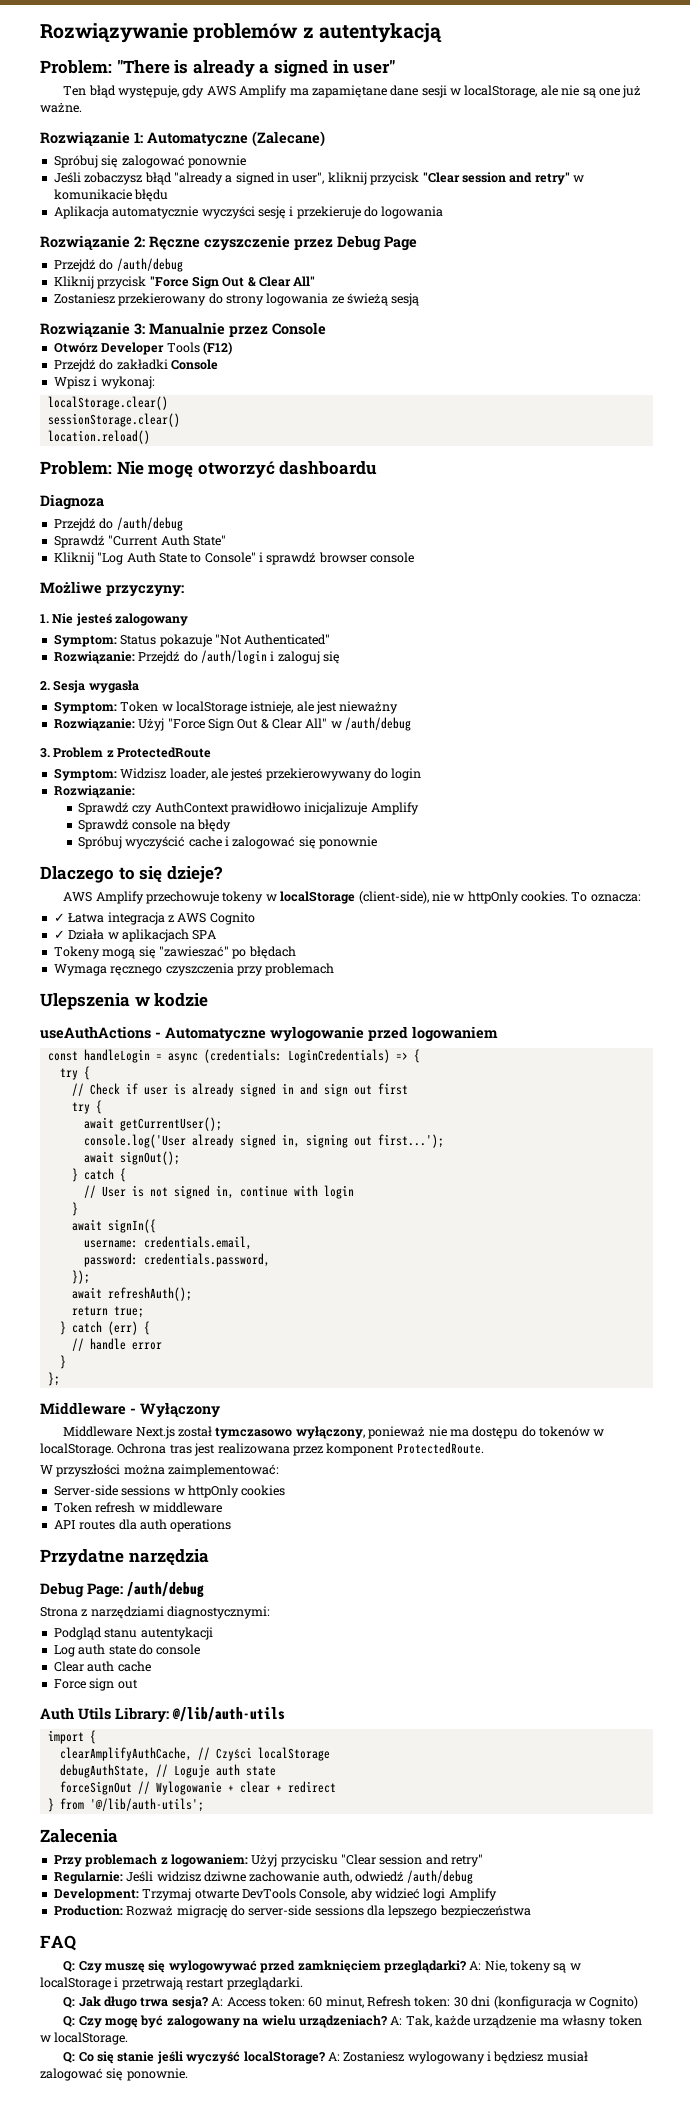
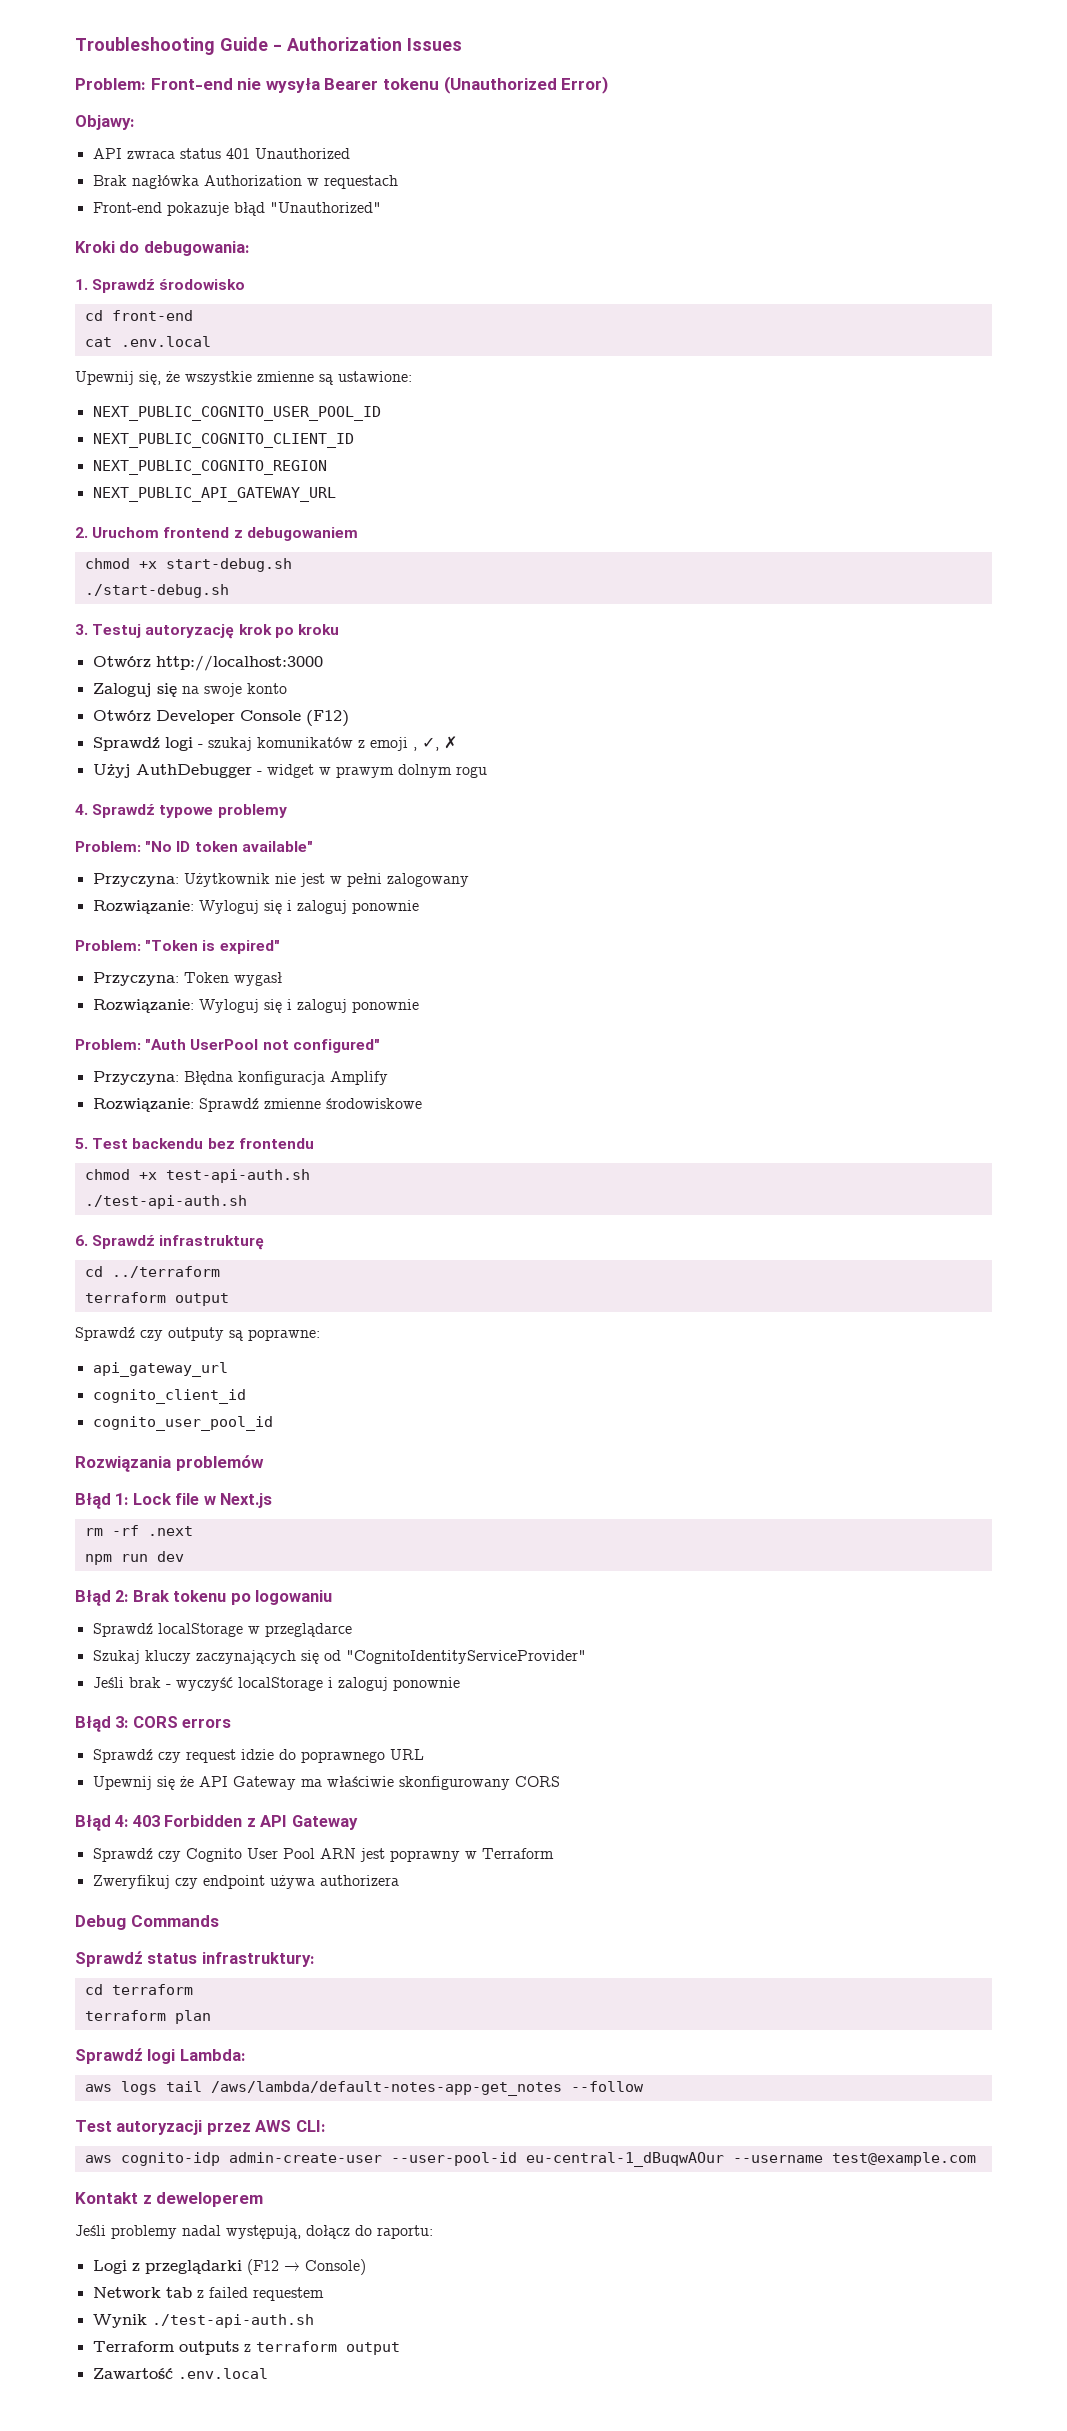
- Rozwiązywanie problemów z autentykacją
- Problem: "There is already a signed in user"
- Ten błąd występuje, gdy AWS Amplify ma zapamiętane dane sesji w localStorage, ale nie są one już ważne.
- Rozwiązanie 1: Automatyczne (Zalecane)
- Spróbuj się zalogować ponownie
- Jeśli zobaczysz błąd "already a signed in user", kliknij przycisk "Clear session and retry" w komunikacie błędu
- Aplikacja automatycznie wyczyści sesję i przekieruje do logowania
- Rozwiązanie 2: Ręczne czyszczenie przez Debug Page
- Przejdź do /auth/debug
- Kliknij przycisk "Force Sign Out & Clear All"
- Zostaniesz przekierowany do strony logowania ze świeżą sesją
- Rozwiązanie 3: Manualnie przez Console
+ Troubleshooting Guide - Authorization Issues
+ Problem: Front-end nie wysyła Bearer tokenu (Unauthorized Error)
+ Objawy:
+ API zwraca status 401 Unauthorized
+ Brak nagłówka Authorization w requestach
+ Front-end pokazuje błąd "Unauthorized"
+ Kroki do debugowania:
+ 1. Sprawdź środowisko
+ cd front-end
+ cat .env.local
+ Upewnij się, że wszystkie zmienne są ustawione:
+ NEXT_PUBLIC_COGNITO_USER_POOL_ID
+ NEXT_PUBLIC_COGNITO_CLIENT_ID
+ NEXT_PUBLIC_COGNITO_REGION
+ NEXT_PUBLIC_API_GATEWAY_URL
+ 2. Uruchom frontend z debugowaniem
+ chmod +x start-debug.sh
+ ./start-debug.sh
+ 3. Testuj autoryzację krok po kroku
+ Otwórz http://localhost:3000
+ Zaloguj się na swoje konto
- Otwórz Developer Tools (F12)
+ Otwórz Developer Console (F12)
- Przejdź do zakładki Console
- Wpisz i wykonaj:
- localStorage.clear()
- sessionStorage.clear()
- location.reload()
- Problem: Nie mogę otworzyć dashboardu
- Diagnoza
- Przejdź do /auth/debug
- Sprawdź "Current Auth State"
- Kliknij "Log Auth State to Console" i sprawdź browser console
- Możliwe przyczyny:
- 1. Nie jesteś zalogowany
- Symptom: Status pokazuje "Not Authenticated"
- Rozwiązanie: Przejdź do /auth/login i zaloguj się
- 2. Sesja wygasła
- Symptom: Token w localStorage istnieje, ale jest nieważny
- Rozwiązanie: Użyj "Force Sign Out & Clear All" w /auth/debug
- 3. Problem z ProtectedRoute
- Symptom: Widzisz loader, ale jesteś przekierowywany do login
- Rozwiązanie:
- Sprawdź czy AuthContext prawidłowo inicjalizuje Amplify
- Sprawdź console na błędy
- Spróbuj wyczyścić cache i zalogować się ponownie
- Dlaczego to się dzieje?
- AWS Amplify przechowuje tokeny w localStorage (client-side), nie w httpOnly cookies. To oznacza:
- ✓ Łatwa integracja z AWS Cognito
- ✓ Działa w aplikacjach SPA
- Tokeny mogą się "zawieszać" po błędach
- Wymaga ręcznego czyszczenia przy problemach
- Ulepszenia w kodzie
- useAuthActions - Automatyczne wylogowanie przed logowaniem
- const handleLogin = async (credentials: LoginCredentials) => {
- try {
- // Check if user is already signed in and sign out first
- try {
- await getCurrentUser();
- console.log('User already signed in, signing out first...');
- await signOut();
- } catch {
- // User is not signed in, continue with login
- }
- await signIn({
- username: credentials.email,
- password: credentials.password,
- });
- await refreshAuth();
- return true;
- } catch (err) {
- // handle error
- }
- };
- Middleware - Wyłączony
- Middleware Next.js został tymczasowo wyłączony, ponieważ nie ma dostępu do tokenów w localStorage. Ochrona tras jest realizowana przez komponent ProtectedRoute.
- W przyszłości można zaimplementować:
- Server-side sessions w httpOnly cookies
- Token refresh w middleware
- API routes dla auth operations
- Przydatne narzędzia
- Debug Page: /auth/debug
- Strona z narzędziami diagnostycznymi:
- Podgląd stanu autentykacji
- Log auth state do console
- Clear auth cache
- Force sign out
- Auth Utils Library: @/lib/auth-utils
- import {
- clearAmplifyAuthCache, // Czyści localStorage
- debugAuthState, // Loguje auth state
- forceSignOut // Wylogowanie + clear + redirect
- } from '@/lib/auth-utils';
- Zalecenia
- Przy problemach z logowaniem: Użyj przycisku "Clear session and retry"
- Regularnie: Jeśli widzisz dziwne zachowanie auth, odwiedź /auth/debug
- Development: Trzymaj otwarte DevTools Console, aby widzieć logi Amplify
- Production: Rozważ migrację do server-side sessions dla lepszego bezpieczeństwa
- FAQ
- Q: Czy muszę się wylogowywać przed zamknięciem przeglądarki? A: Nie, tokeny są w localStorage i przetrwają restart przeglądarki.
- Q: Jak długo trwa sesja? A: Access token: 60 minut, Refresh token: 30 dni (konfiguracja w Cognito)
- Q: Czy mogę być zalogowany na wielu urządzeniach? A: Tak, każde urządzenie ma własny token w localStorage.
- Q: Co się stanie jeśli wyczyść localStorage? A: Zostaniesz wylogowany i będziesz musiał zalogować się ponownie.
+ Sprawdź logi - szukaj komunikatów z emoji , ✓, ✗
+ Użyj AuthDebugger - widget w prawym dolnym rogu
+ 4. Sprawdź typowe problemy
+ Problem: "No ID token available"
+ Przyczyna: Użytkownik nie jest w pełni zalogowany
+ Rozwiązanie: Wyloguj się i zaloguj ponownie
+ Problem: "Token is expired"
+ Przyczyna: Token wygasł
+ Rozwiązanie: Wyloguj się i zaloguj ponownie
+ Problem: "Auth UserPool not configured"
+ Przyczyna: Błędna konfiguracja Amplify
+ Rozwiązanie: Sprawdź zmienne środowiskowe
+ 5. Test backendu bez frontendu
+ chmod +x test-api-auth.sh
+ ./test-api-auth.sh
+ 6. Sprawdź infrastrukturę
+ cd ../terraform
+ terraform output
+ Sprawdź czy outputy są poprawne:
+ api_gateway_url
+ cognito_client_id
+ cognito_user_pool_id
+ Rozwiązania problemów
+ Błąd 1: Lock file w Next.js
+ rm -rf .next
+ npm run dev
+ Błąd 2: Brak tokenu po logowaniu
+ Sprawdź localStorage w przeglądarce
+ Szukaj kluczy zaczynających się od "CognitoIdentityServiceProvider"
+ Jeśli brak - wyczyść localStorage i zaloguj ponownie
+ Błąd 3: CORS errors
+ Sprawdź czy request idzie do poprawnego URL
+ Upewnij się że API Gateway ma właściwie skonfigurowany CORS
+ Błąd 4: 403 Forbidden z API Gateway
+ Sprawdź czy Cognito User Pool ARN jest poprawny w Terraform
+ Zweryfikuj czy endpoint używa authorizera
+ Debug Commands
+ Sprawdź status infrastruktury:
+ cd terraform
+ terraform plan
+ Sprawdź logi Lambda:
+ aws logs tail /aws/lambda/default-notes-app-get_notes --follow
+ Test autoryzacji przez AWS CLI:
+ aws cognito-idp admin-create-user --user-pool-id eu-central-1_dBuqwAOur --username test@example.com
+ Kontakt z deweloperem
+ Jeśli problemy nadal występują, dołącz do raportu:
+ Logi z przeglądarki (F12 → Console)
+ Network tab z failed requestem
+ Wynik ./test-api-auth.sh
+ Terraform outputs z terraform output
+ Zawartość .env.local

